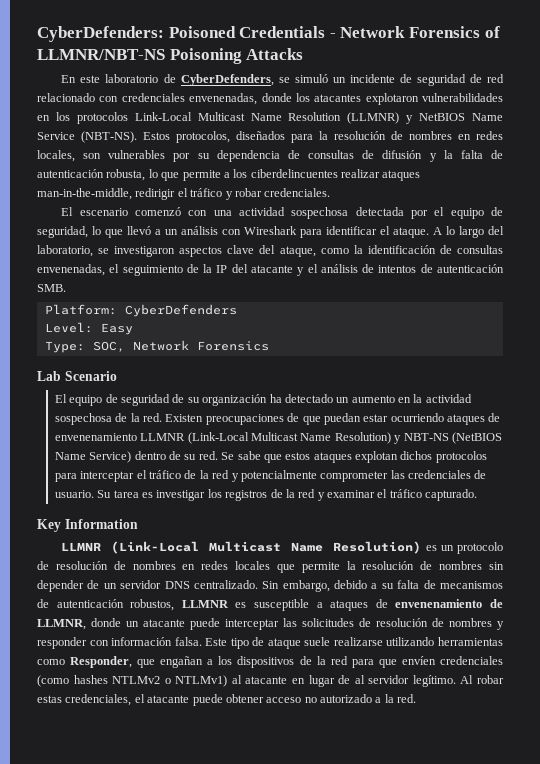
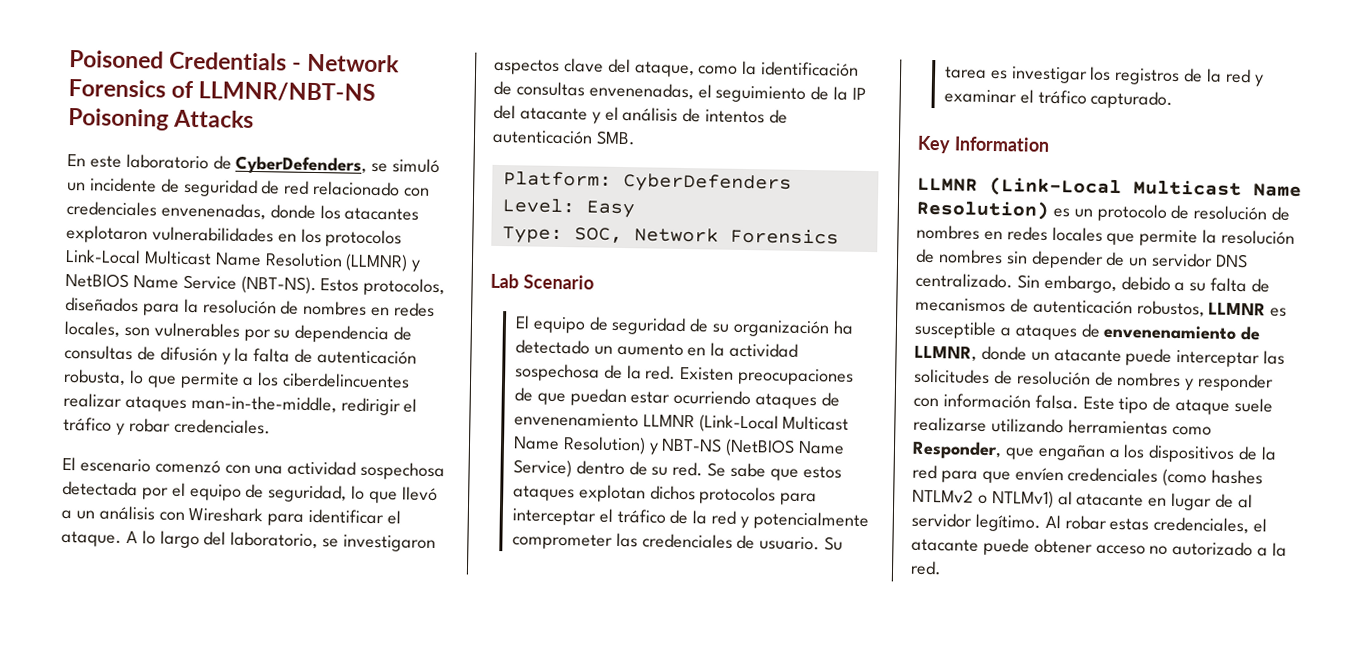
- CyberDefenders: Poisoned Credentials - Network Forensics of LLMNR/NBT-NS Poisoning Attacks
+ Poisoned Credentials - Network Forensics of LLMNR/NBT-NS Poisoning Attacks

